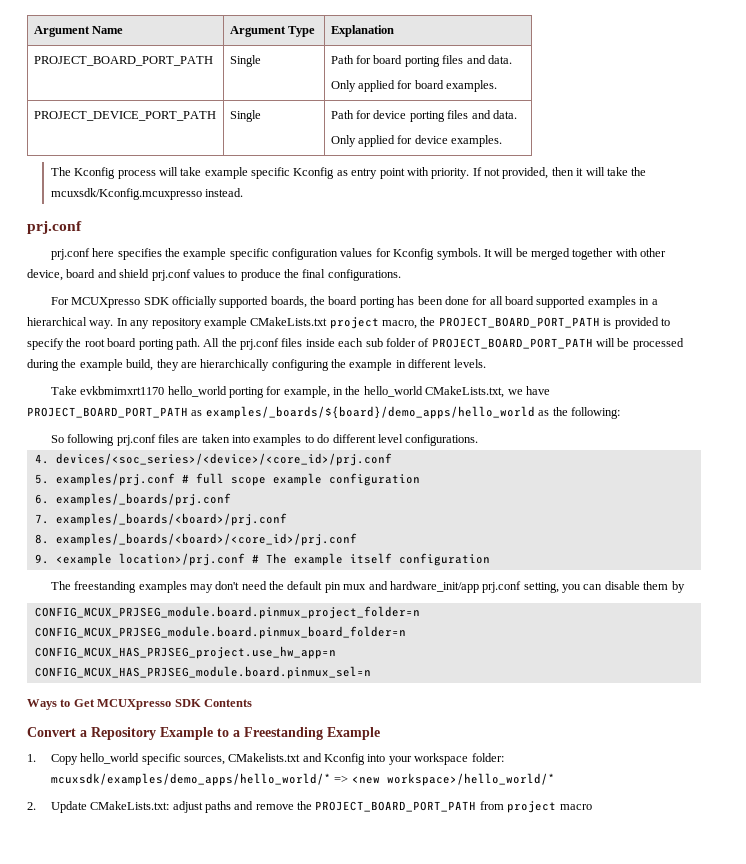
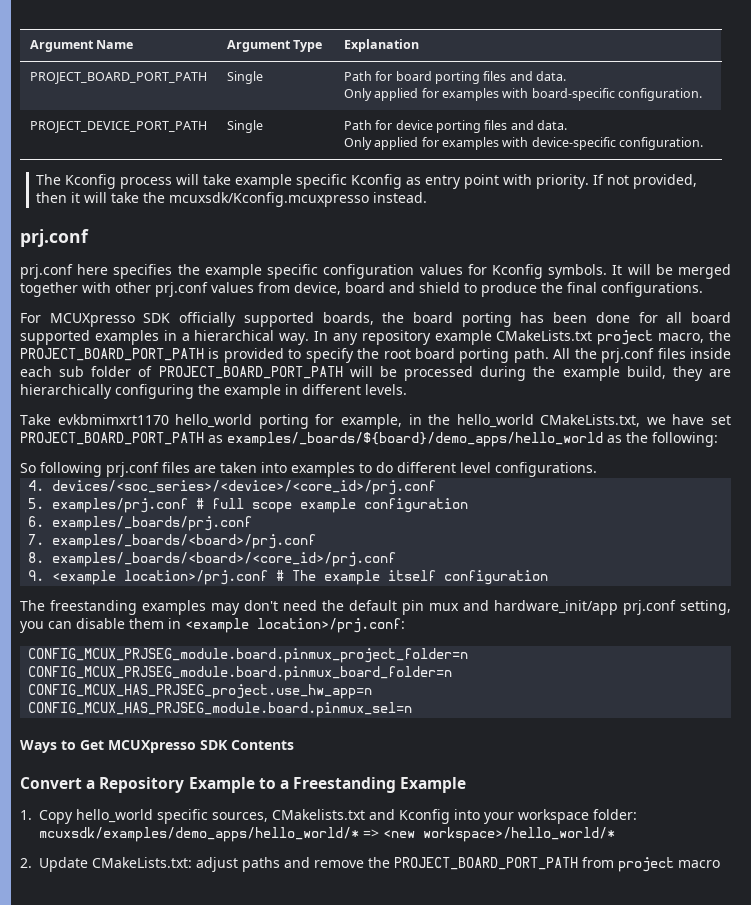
  PROJECT_BOARD_PORT_PATH | Single | Path for board porting files and data.
- Only applied for board examples.
+ Only applied for examples with board-specific configuration.
  PROJECT_DEVICE_PORT_PATH | Single | Path for device porting files and data.
- Only applied for device examples.
+ Only applied for examples with device-specific configuration.
- It will be merged together with other device, board and shield prj.conf values to produce the final configurations.
+ It will be merged together with other prj.conf values from device, board and shield to produce the final configurations.
- Take evkbmimxrt1170 hello_world porting for example, in the hello_world CMakeLists.txt, we have PROJECT_BOARD_PORT_PATH as examples/_boards/${board}/demo_apps/hello_world as the following:
+ Take evkbmimxrt1170 hello_world porting for example, in the hello_world CMakeLists.txt, we have set PROJECT_BOARD_PORT_PATH as examples/_boards/${board}/demo_apps/hello_world as the following:
- The freestanding examples may don't need the default pin mux and hardware_init/app prj.conf setting, you can disable them by
+ The freestanding examples may don't need the default pin mux and hardware_init/app prj.conf setting, you can disable them in <example location>/prj.conf:

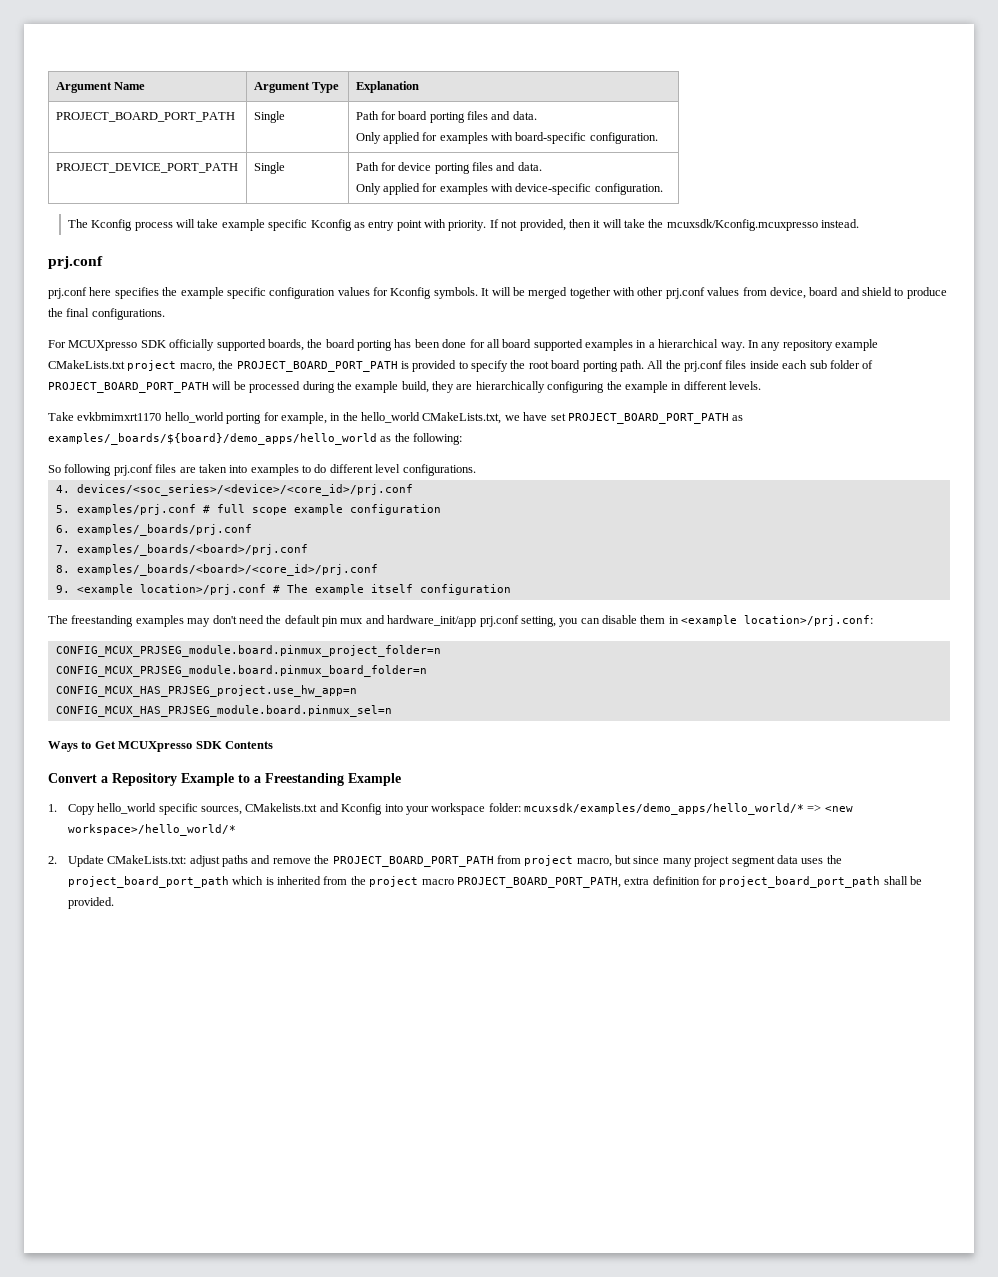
- 2. Update CMakeLists.txt: adjust paths and remove the PROJECT_BOARD_PORT_PATH from project macro
+ 2. Update CMakeLists.txt: adjust paths and remove the PROJECT_BOARD_PORT_PATH from project macro, but since many project segment data uses the project_board_port_path which is inherited from the project macro PROJECT_BOARD_PORT_PATH, extra definition for project_board_port_path shall be provided.

